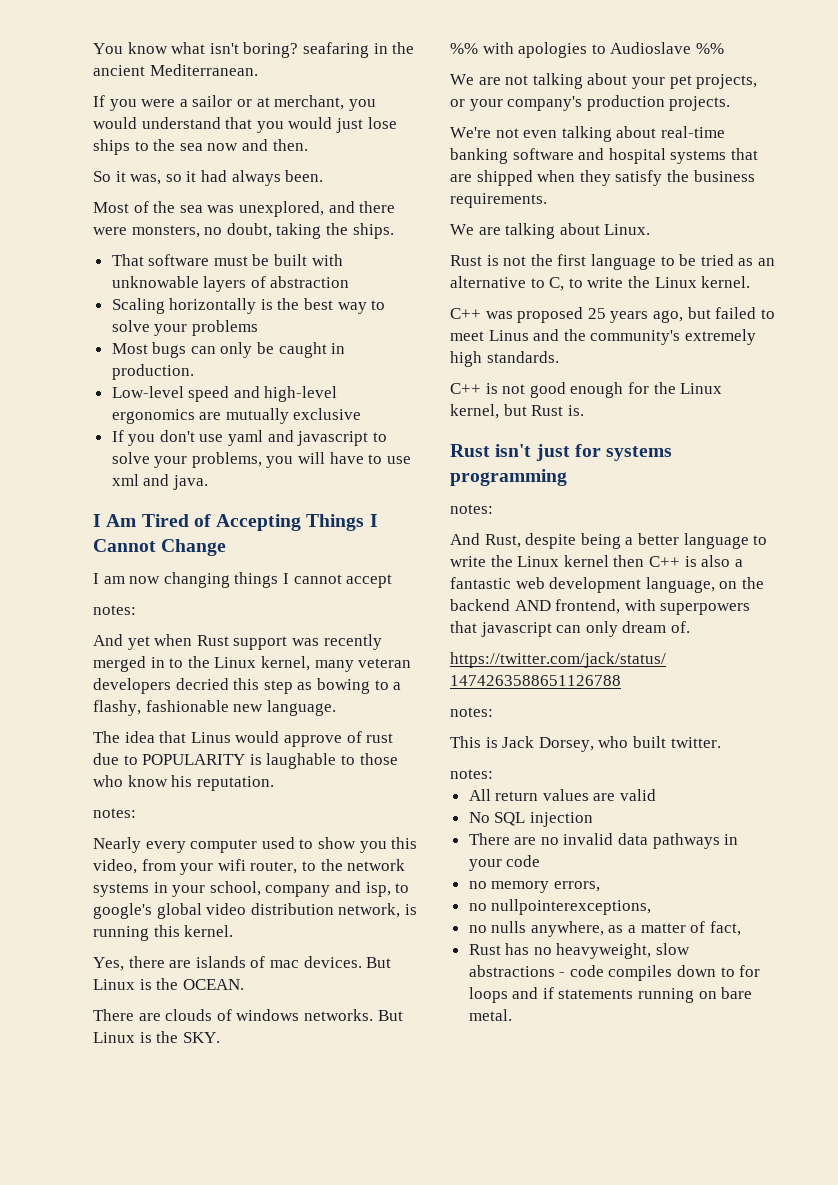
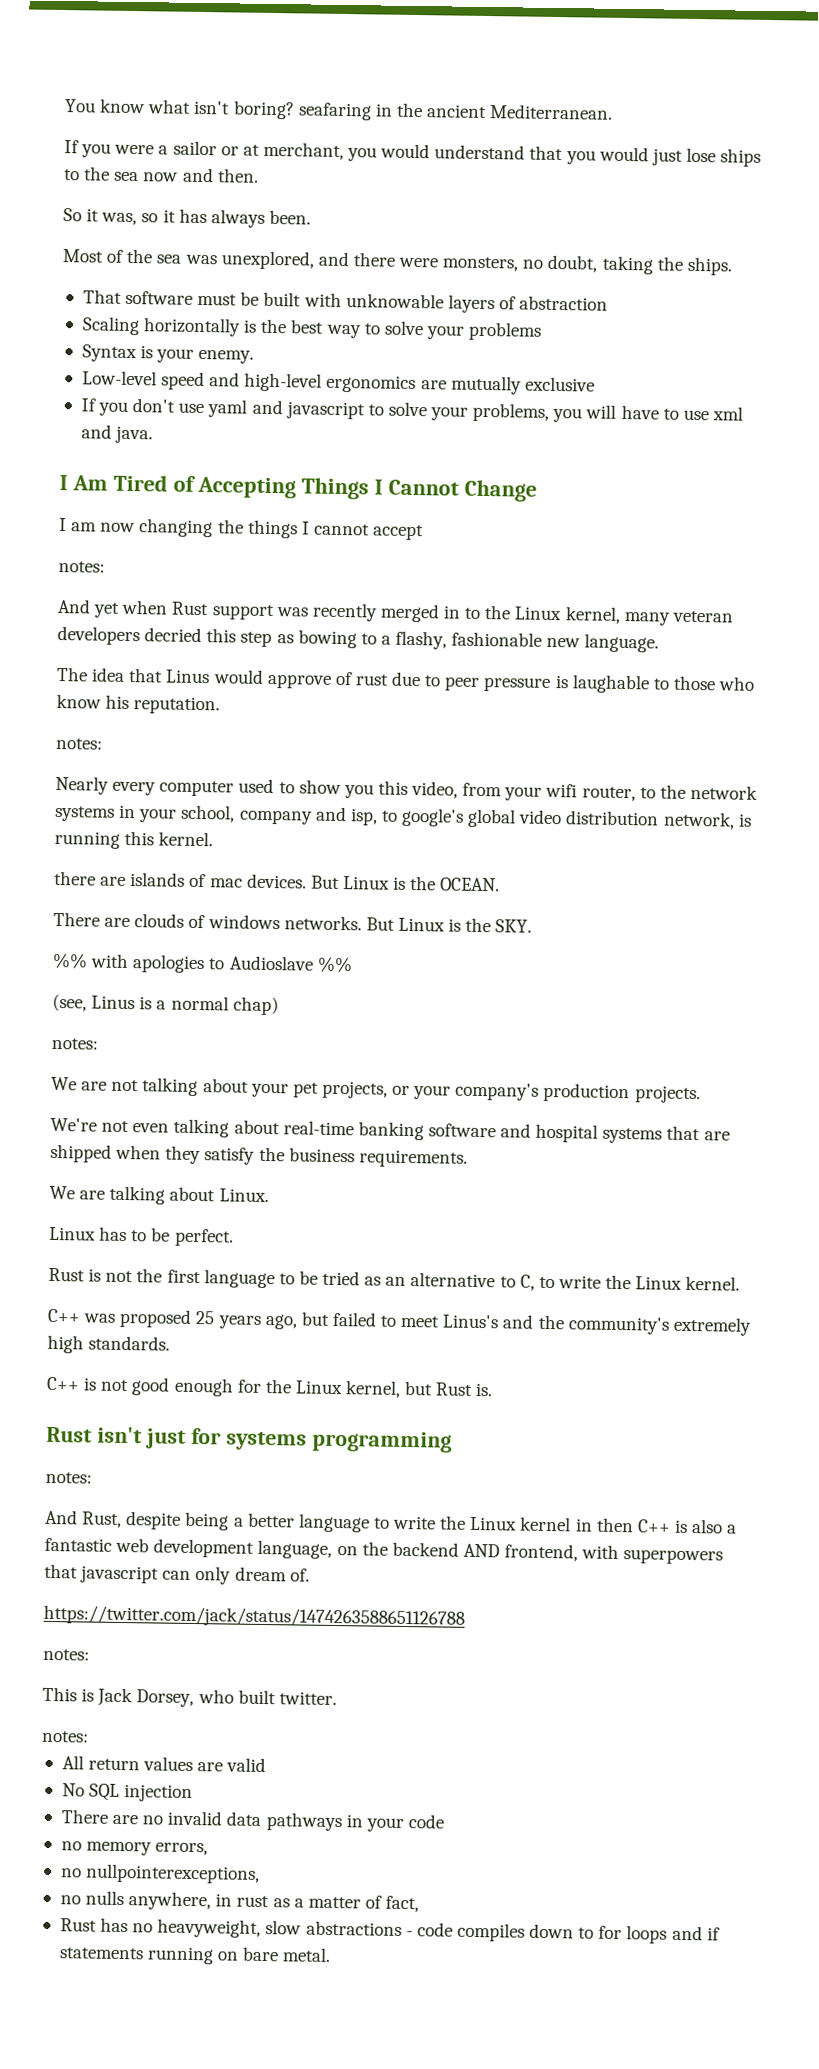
- So it was, so it had always been.
+ So it was, so it has always been.
- Most bugs can only be caught in production.
+ Syntax is your enemy.
- I am now changing things I cannot accept
+ I am now changing the things I cannot accept
- The idea that Linus would approve of rust due to POPULARITY is laughable to those who know his reputation.
+ The idea that Linus would approve of rust due to peer pressure is laughable to those who know his reputation.
- Yes, there are islands of mac devices.
+ there are islands of mac devices.
+ (see, Linus is a normal chap)
+ notes:
+ Linux has to be perfect.
- C++ was proposed 25 years ago, but failed to meet Linus and the community's extremely high standards.
+ C++ was proposed 25 years ago, but failed to meet Linus's and the community's extremely high standards.
- And Rust, despite being a better language to write the Linux kernel then C++ is also a fantastic web development language, on the backend AND frontend, with superpowers that javascript can only dream of.
+ And Rust, despite being a better language to write the Linux kernel in then C++ is also a fantastic web development language, on the backend AND frontend, with superpowers that javascript can only dream of.
- no nulls anywhere, as a matter of fact,
+ no nulls anywhere, in rust as a matter of fact,

